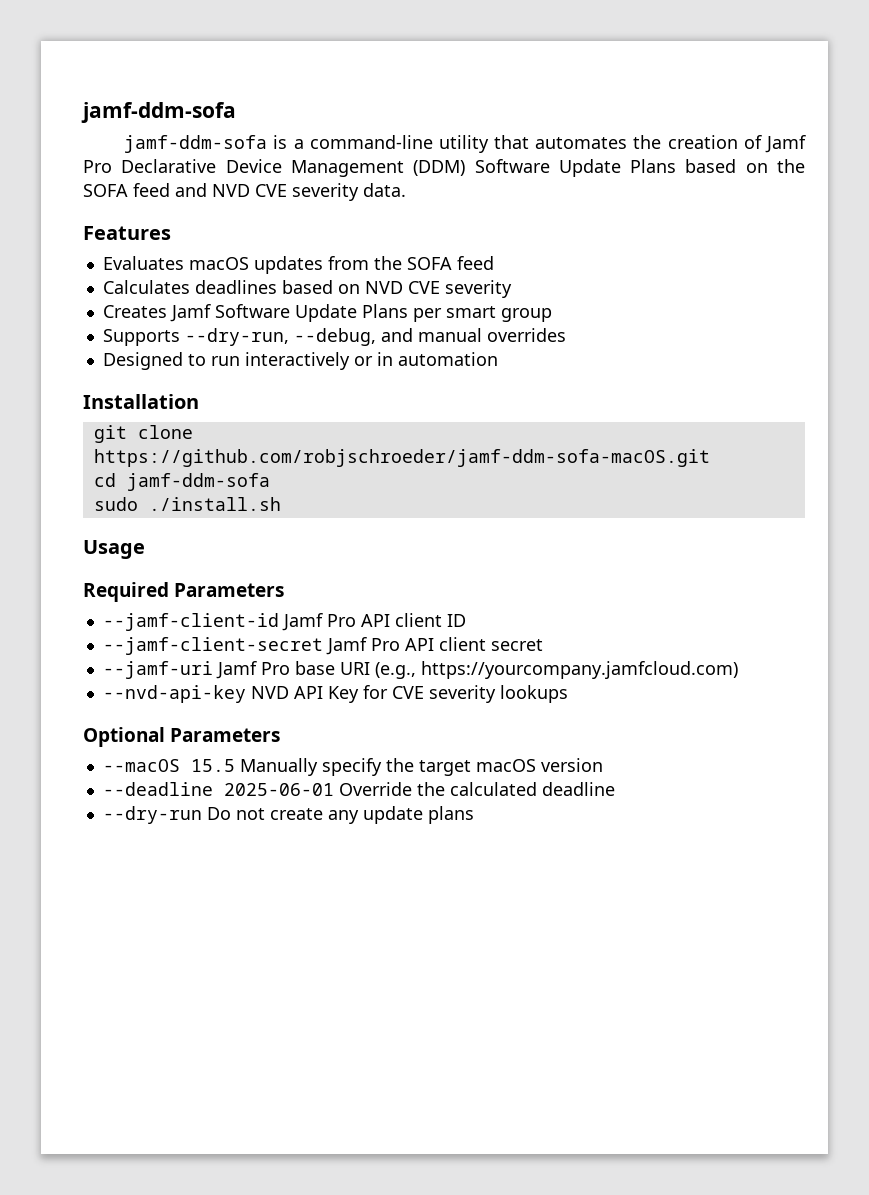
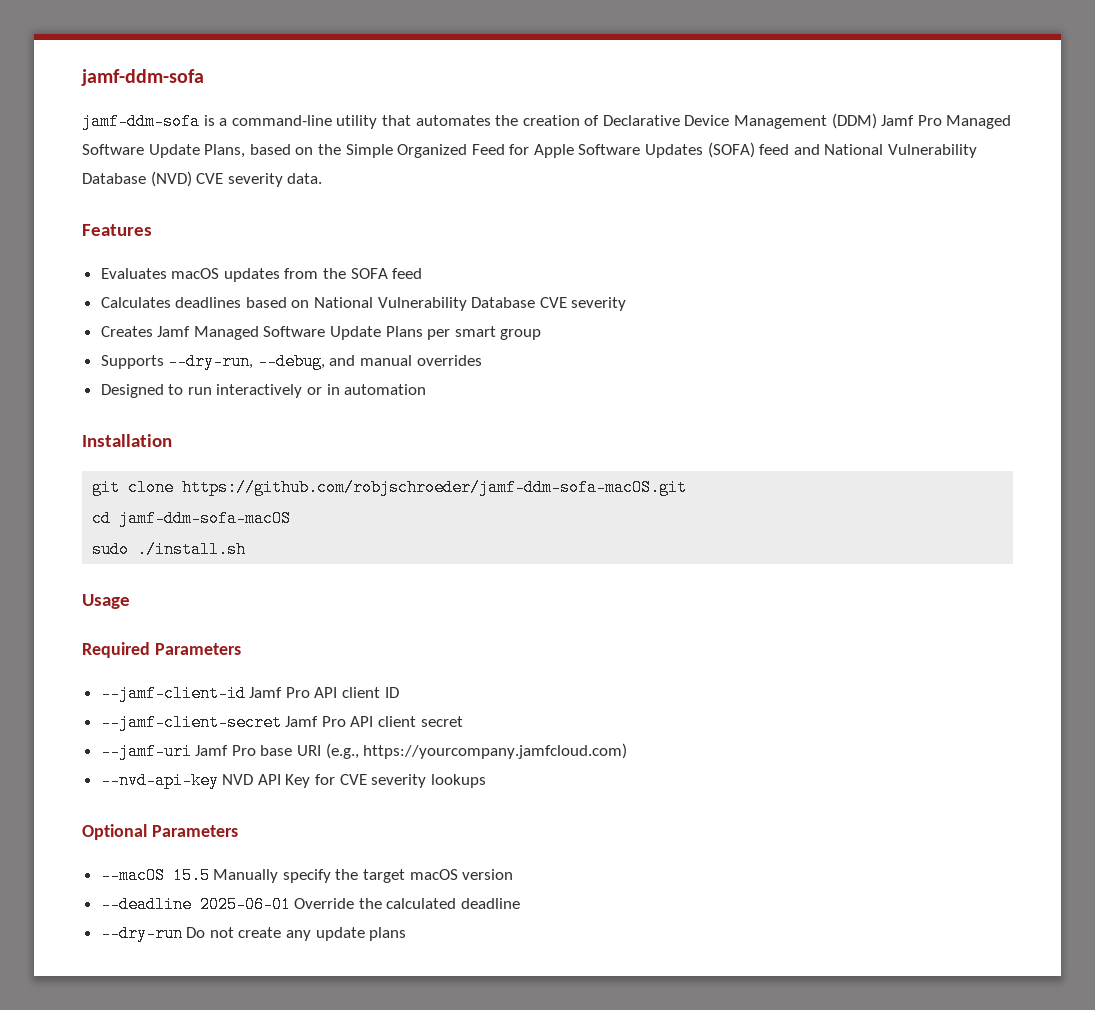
- jamf-ddm-sofa is a command-line utility that automates the creation of Jamf Pro Declarative Device Management (DDM) Software Update Plans based on the SOFA feed and NVD CVE severity data.
+ jamf-ddm-sofa is a command-line utility that automates the creation of Declarative Device Management (DDM) Jamf Pro Managed Software Update Plans, based on the Simple Organized Feed for Apple Software Updates (SOFA) feed and National Vulnerability Database (NVD) CVE severity data.
- Calculates deadlines based on NVD CVE severity
+ Calculates deadlines based on National Vulnerability Database CVE severity
- Creates Jamf Software Update Plans per smart group
+ Creates Jamf Managed Software Update Plans per smart group
- cd jamf-ddm-sofa
+ cd jamf-ddm-sofa-macOS

